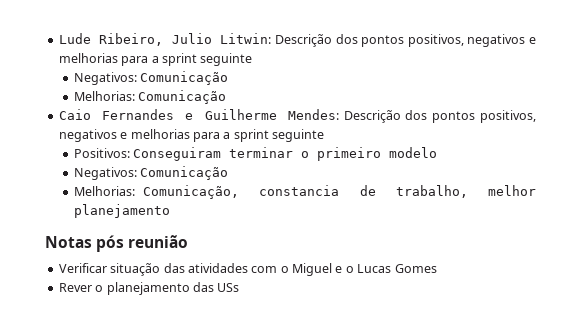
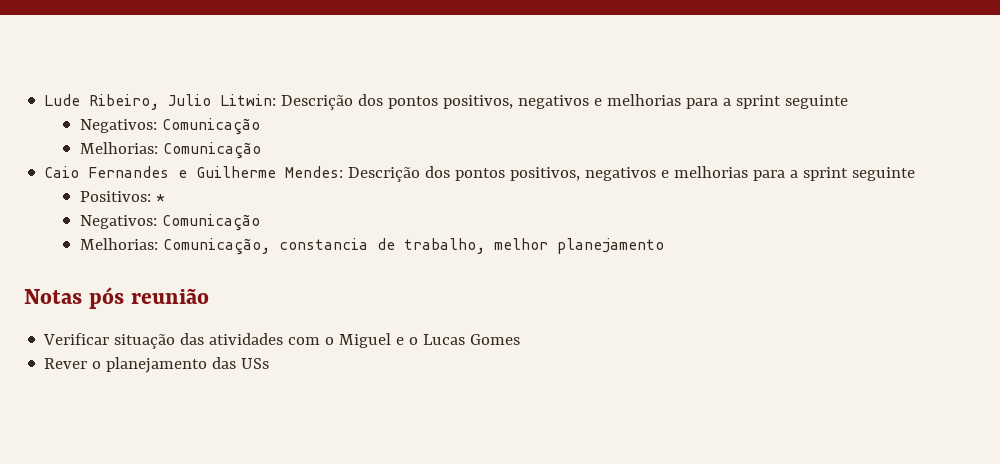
- Positivos: Conseguiram terminar o primeiro modelo
+ Positivos: *

